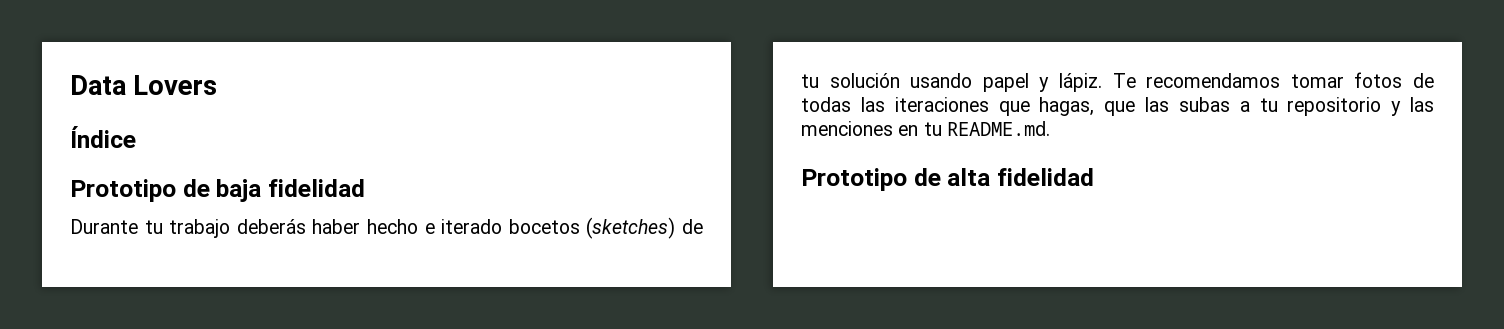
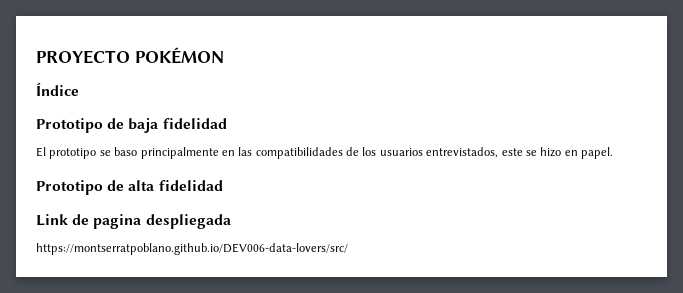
- Data Lovers
+ PROYECTO POKÉMON
- Durante tu trabajo deberás haber hecho e iterado bocetos (sketches) de tu solución usando papel y lápiz. Te recomendamos tomar fotos de todas las iteraciones que hagas, que las subas a tu repositorio y las menciones en tu README.md.
+ El prototipo se baso principalmente en las compatibilidades de los usuarios entrevistados, este se hizo en papel.
+ Link de pagina despliegada
+ https://montserratpoblano.github.io/DEV006-data-lovers/src/

